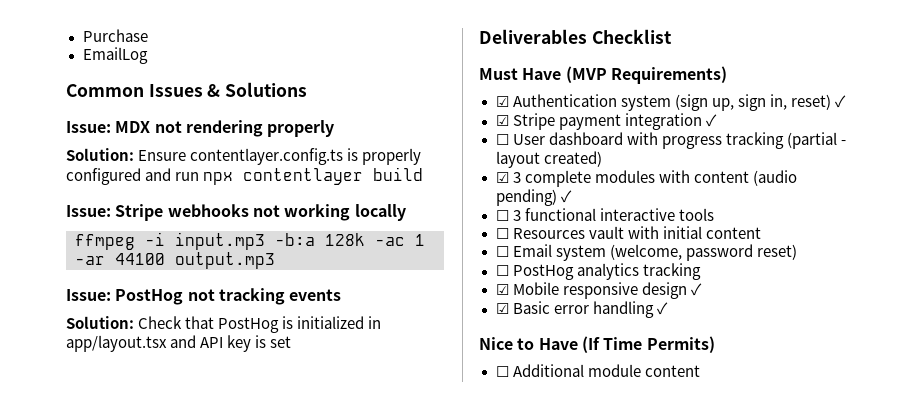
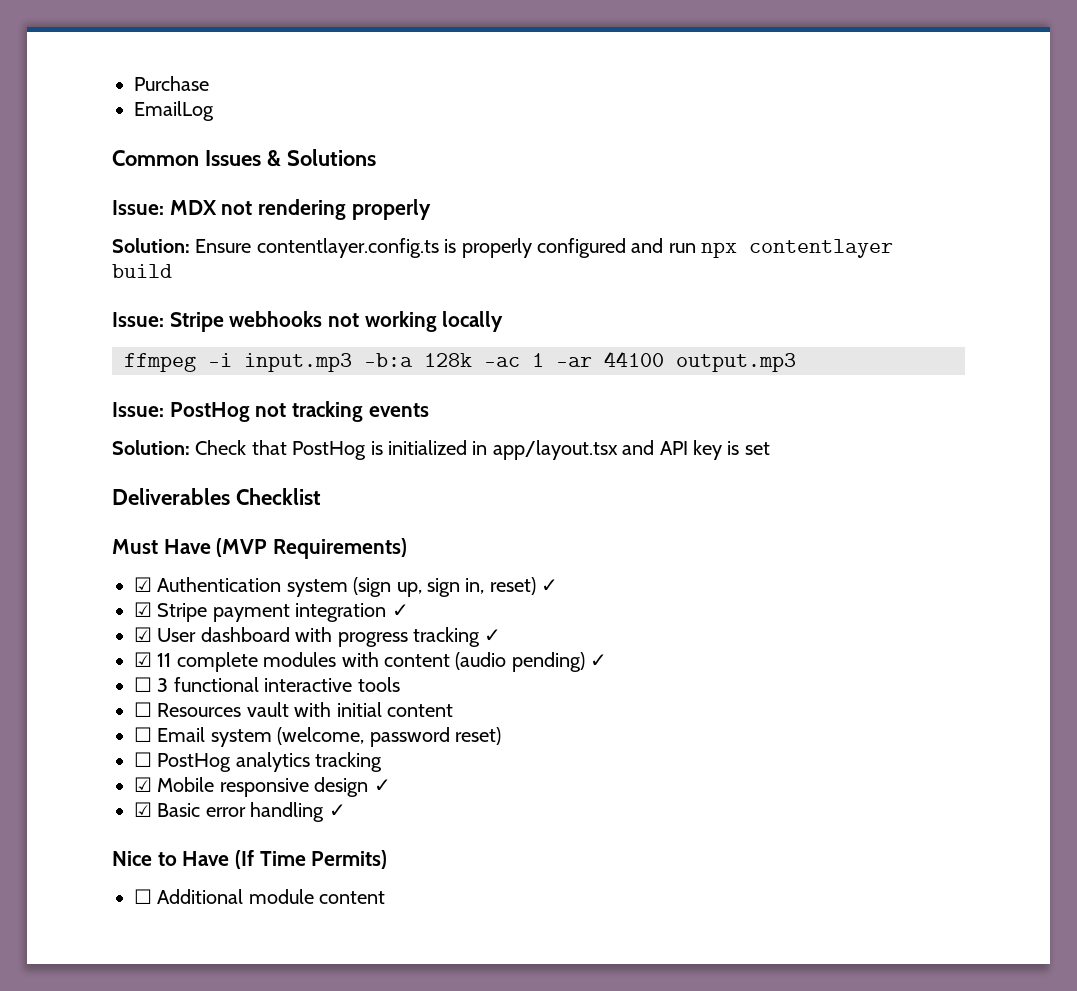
- ☐ User dashboard with progress tracking (partial - layout created)
- ☑ 3 complete modules with content (audio pending) ✓
+ ☑ User dashboard with progress tracking ✓
+ ☑ 11 complete modules with content (audio pending) ✓

